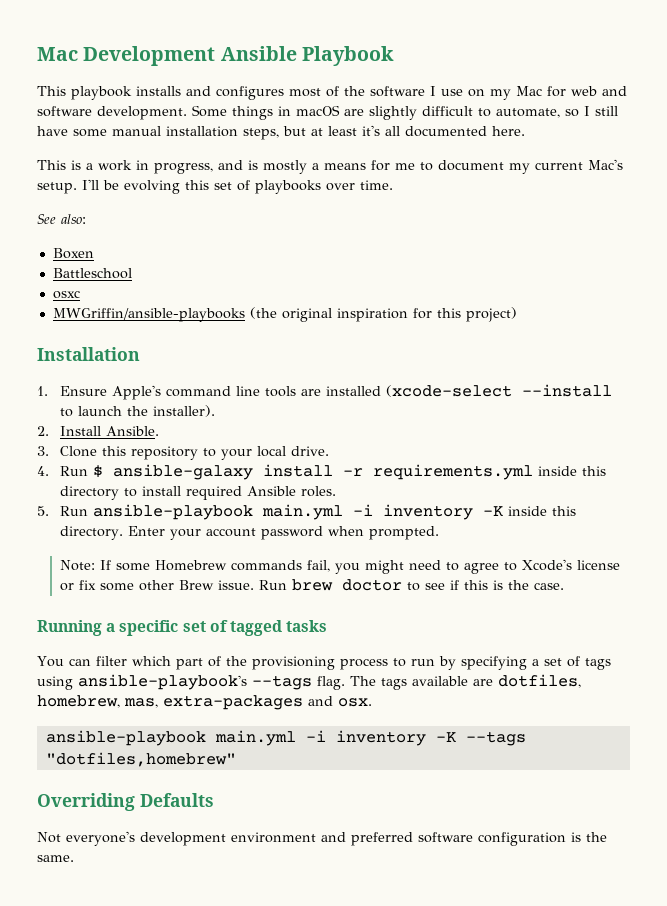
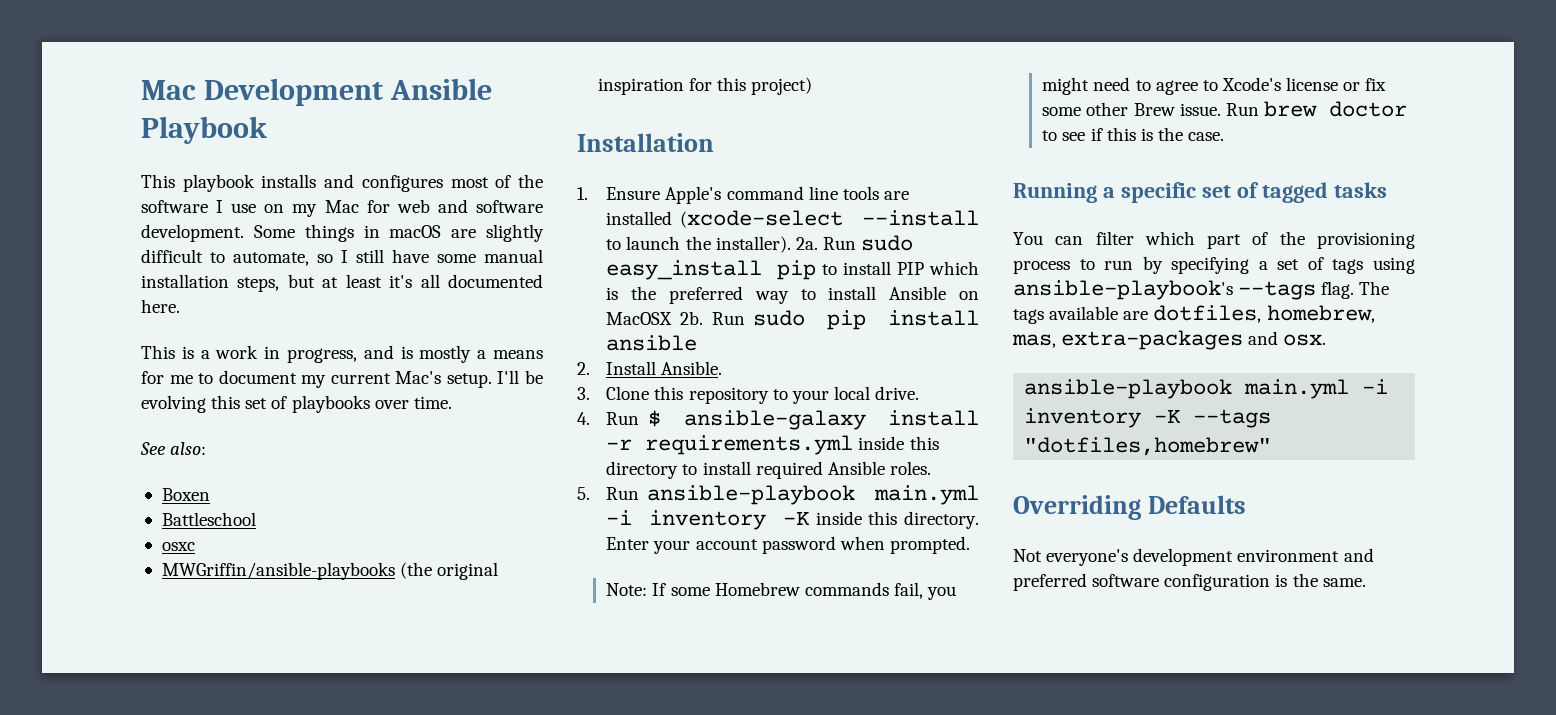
+ 2a. Run sudo easy_install pip to install PIP which is the preferred way to install Ansible on MacOSX 2b. Run sudo pip install ansible

